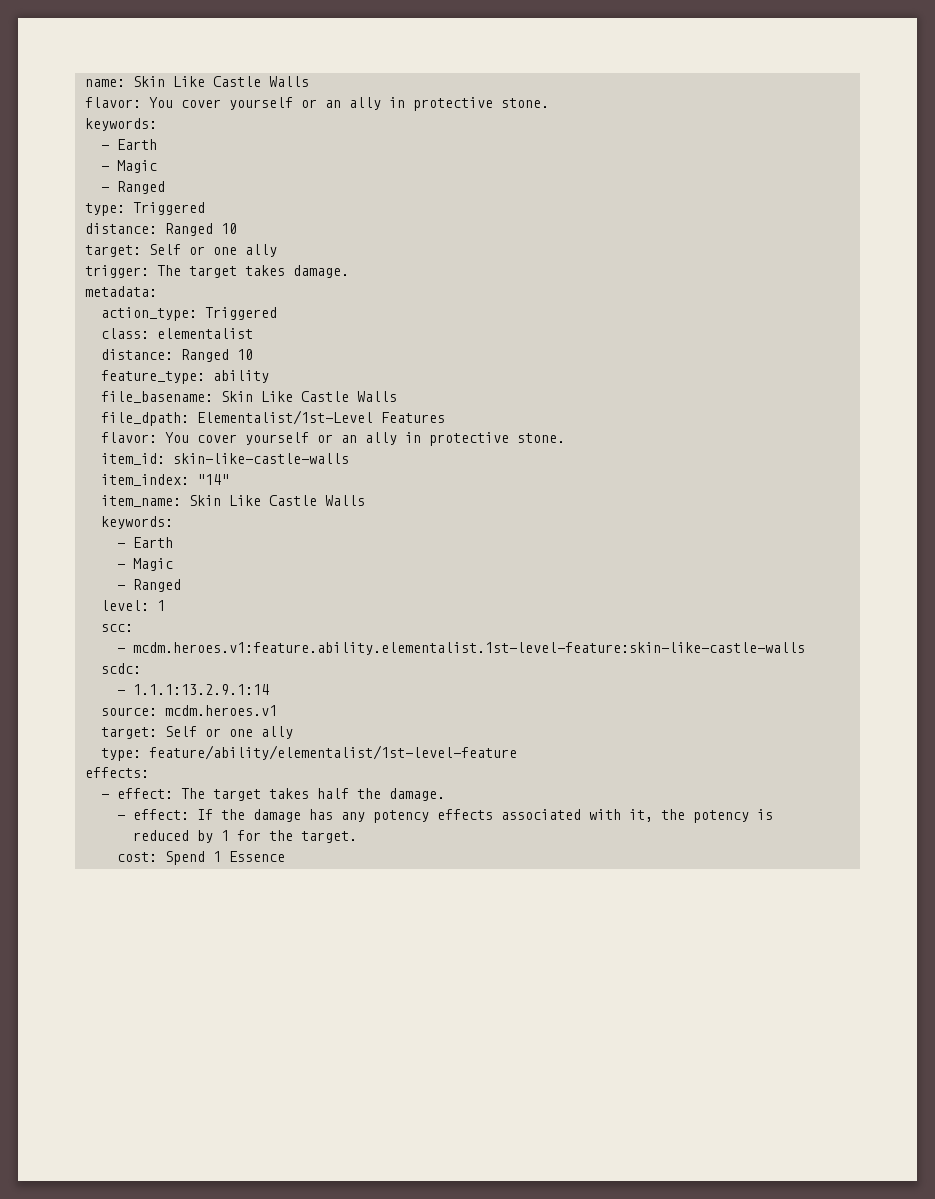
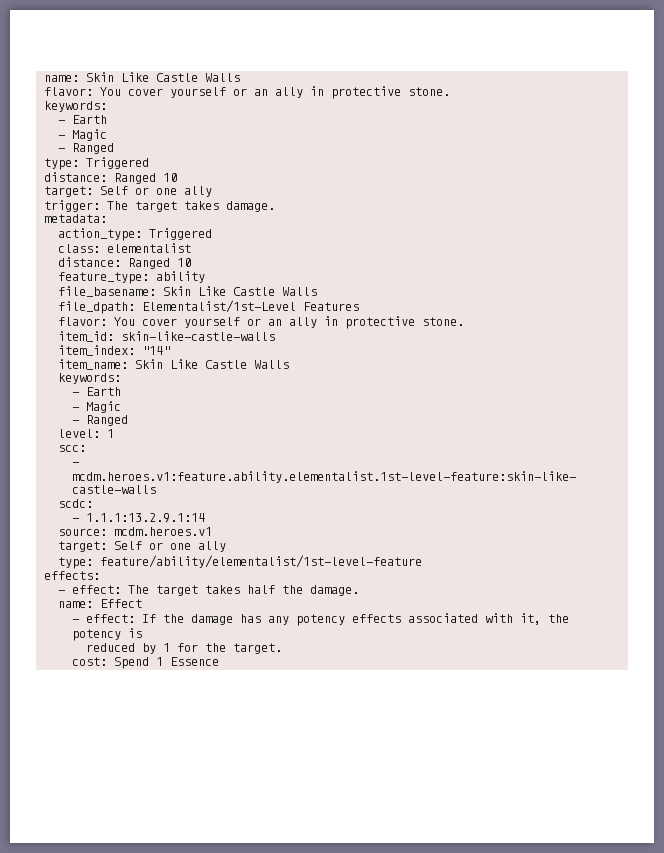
+ name: Effect

